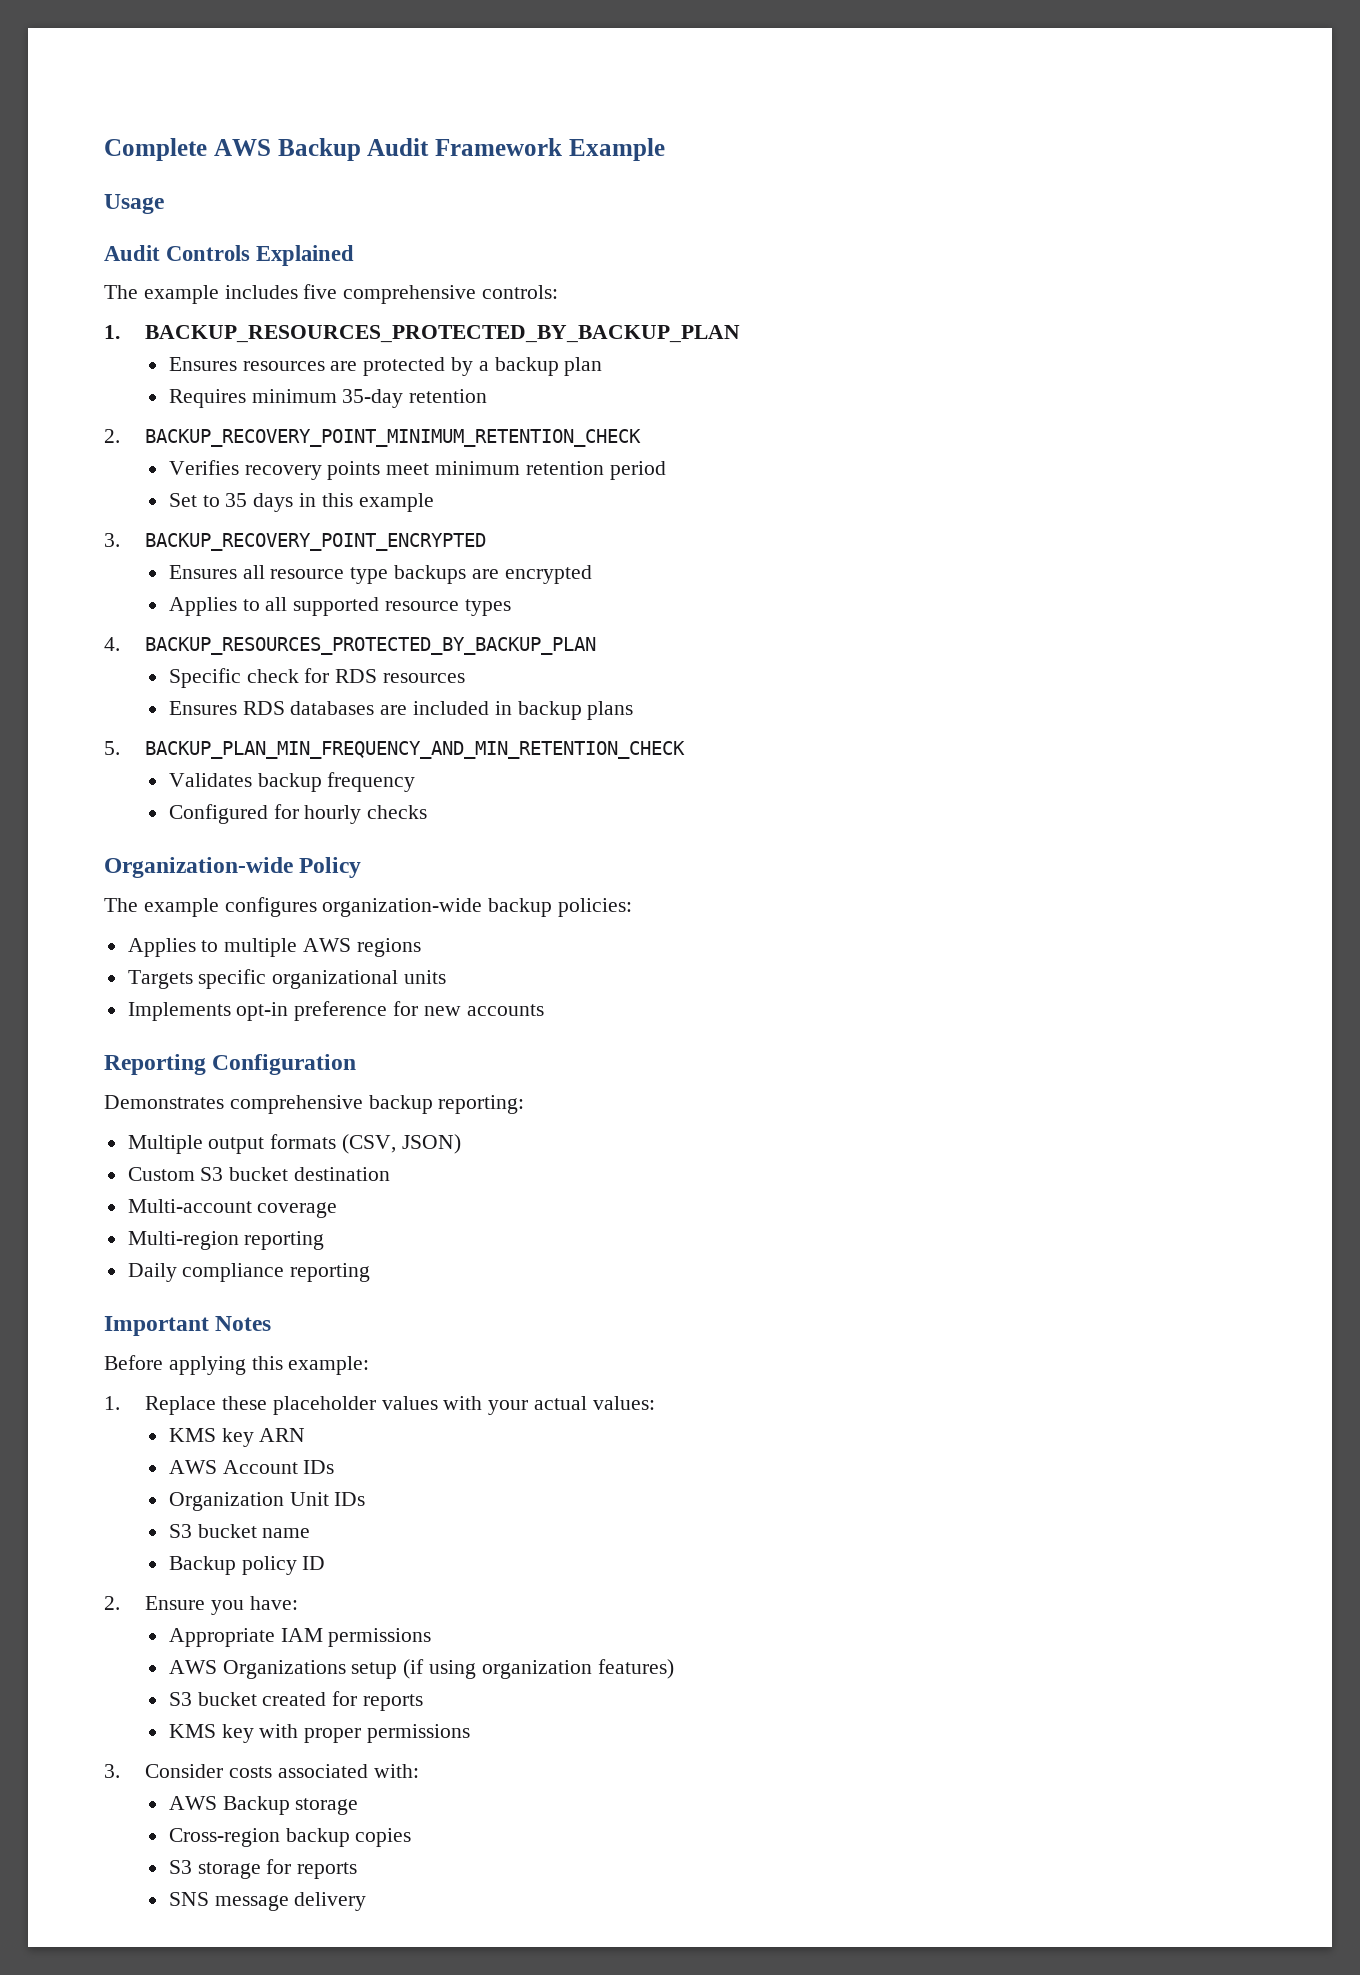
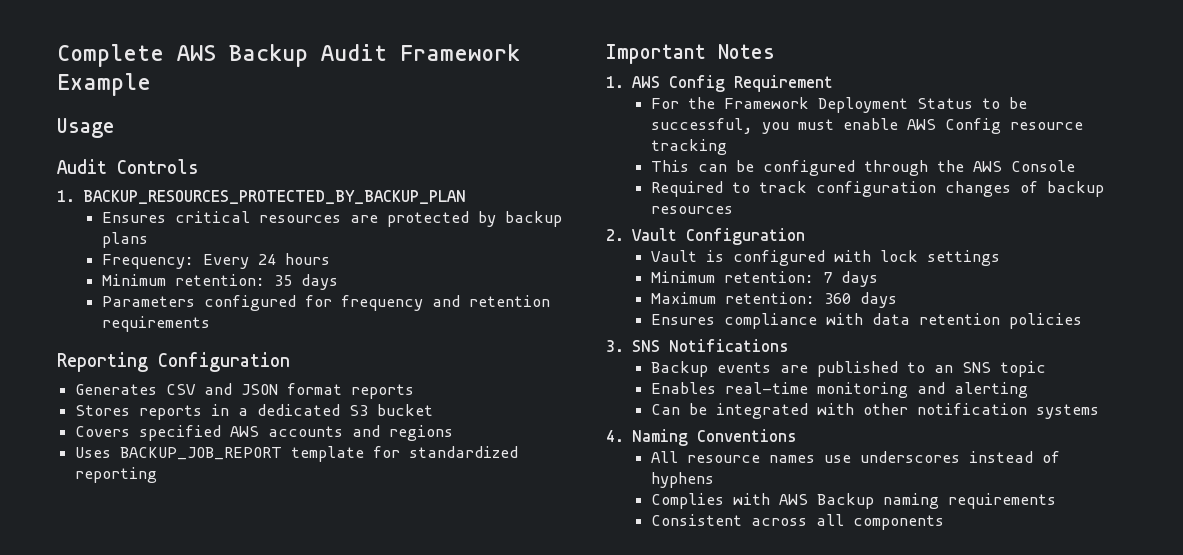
- Audit Controls Explained
- The example includes five comprehensive controls:
+ Audit Controls
- Ensures resources are protected by a backup plan
- Requires minimum 35-day retention
- 2. BACKUP_RECOVERY_POINT_MINIMUM_RETENTION_CHECK
- Verifies recovery points meet minimum retention period
- Set to 35 days in this example
- 3. BACKUP_RECOVERY_POINT_ENCRYPTED
- Ensures all resource type backups are encrypted
- Applies to all supported resource types
- 4. BACKUP_RESOURCES_PROTECTED_BY_BACKUP_PLAN
- Specific check for RDS resources
- Ensures RDS databases are included in backup plans
- 5. BACKUP_PLAN_MIN_FREQUENCY_AND_MIN_RETENTION_CHECK
- Validates backup frequency
- Configured for hourly checks
- Organization-wide Policy
- The example configures organization-wide backup policies:
- Applies to multiple AWS regions
- Targets specific organizational units
- Implements opt-in preference for new accounts
+ Ensures critical resources are protected by backup plans
+ Frequency: Every 24 hours
+ Minimum retention: 35 days
+ Parameters configured for frequency and retention requirements
  Reporting Configuration
- Demonstrates comprehensive backup reporting:
- Multiple output formats (CSV, JSON)
- Custom S3 bucket destination
- Multi-account coverage
- Multi-region reporting
- Daily compliance reporting
+ Generates CSV and JSON format reports
+ Stores reports in a dedicated S3 bucket
+ Covers specified AWS accounts and regions
+ Uses BACKUP_JOB_REPORT template for standardized reporting
  Important Notes
- Before applying this example:
- 1. Replace these placeholder values with your actual values:
- KMS key ARN
- AWS Account IDs
- Organization Unit IDs
- S3 bucket name
- Backup policy ID
- 2. Ensure you have:
- Appropriate IAM permissions
- AWS Organizations setup (if using organization features)
- S3 bucket created for reports
- KMS key with proper permissions
- 3. Consider costs associated with:
- AWS Backup storage
- Cross-region backup copies
- S3 storage for reports
- SNS message delivery
+ 1. AWS Config Requirement
+ For the Framework Deployment Status to be successful, you must enable AWS Config resource tracking
+ This can be configured through the AWS Console
+ Required to track configuration changes of backup resources
+ 2. Vault Configuration
+ Vault is configured with lock settings
+ Minimum retention: 7 days
+ Maximum retention: 360 days
+ Ensures compliance with data retention policies
+ 3. SNS Notifications
+ Backup events are published to an SNS topic
+ Enables real-time monitoring and alerting
+ Can be integrated with other notification systems
+ 4. Naming Conventions
+ All resource names use underscores instead of hyphens
+ Complies with AWS Backup naming requirements
+ Consistent across all components

